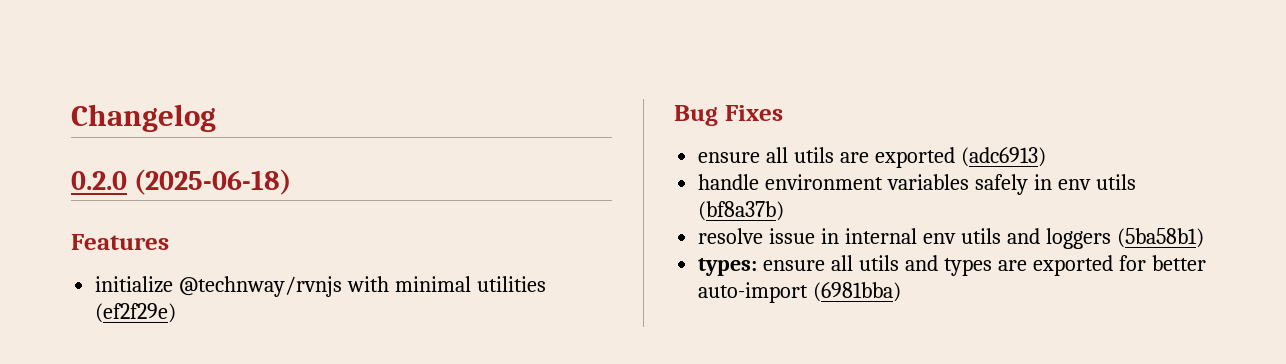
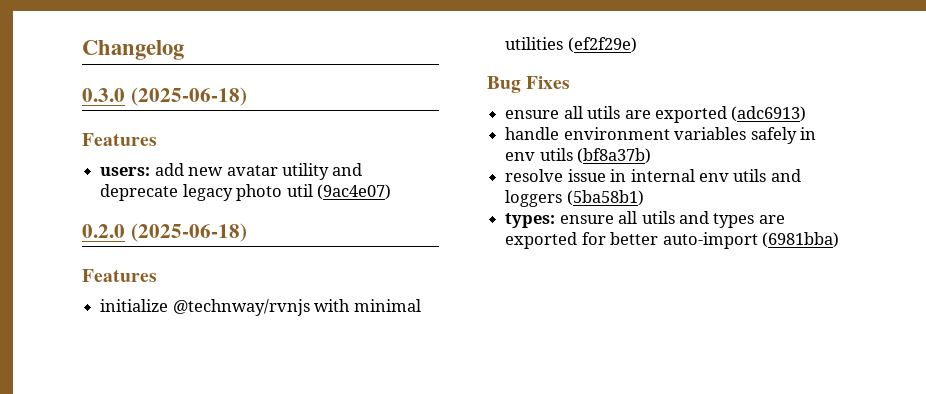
+ 0.3.0 (2025-06-18)
+ Features
+ users: add new avatar utility and deprecate legacy photo util (9ac4e07)

